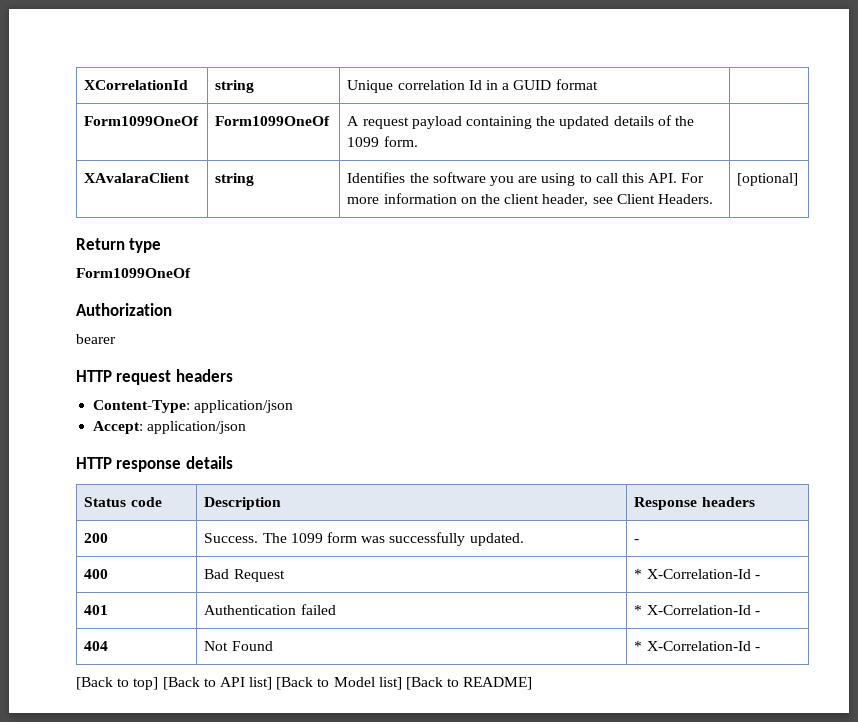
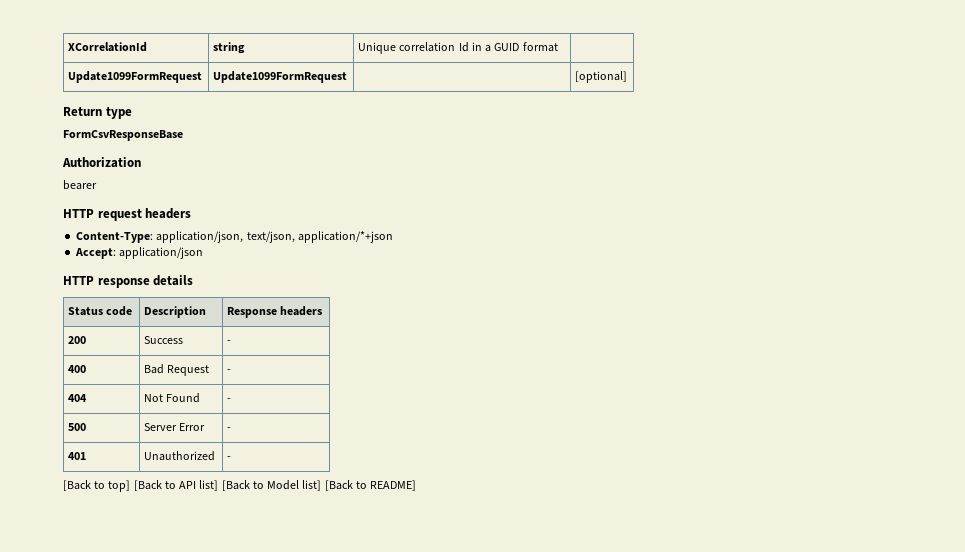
- Form1099OneOf | Form1099OneOf | A request payload containing the updated details of the 1099 form. |
- XAvalaraClient | string | Identifies the software you are using to call this API. For more information on the client header, see Client Headers. | [optional]
+ Update1099FormRequest | Update1099FormRequest | | [optional]
  Return type
- Form1099OneOf
+ FormCsvResponseBase
- Content-Type: application/json
+ Content-Type: application/json, text/json, application/*+json
- 200 | Success. The 1099 form was successfully updated. | -
- 400 | Bad Request | * X-Correlation-Id -
- 401 | Authentication failed | * X-Correlation-Id -
- 404 | Not Found | * X-Correlation-Id -
+ 200 | Success | -
+ 400 | Bad Request | -
+ 404 | Not Found | -
+ 500 | Server Error | -
+ 401 | Unauthorized | -

